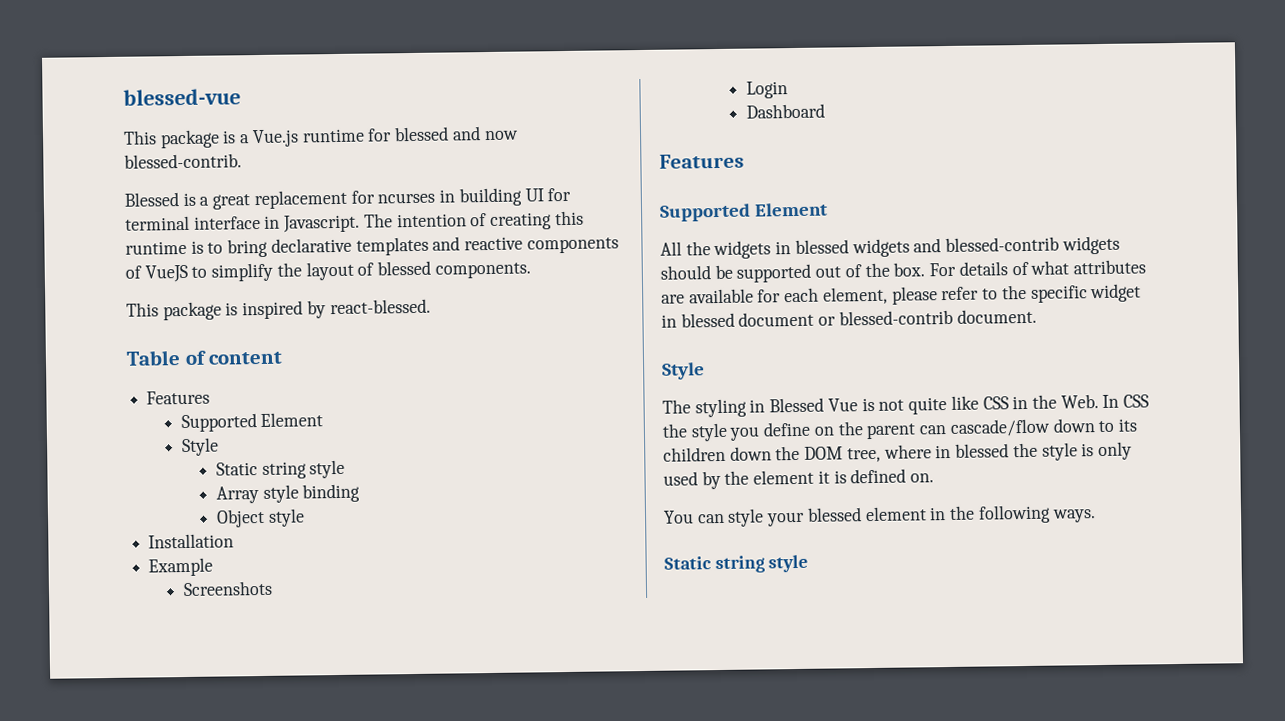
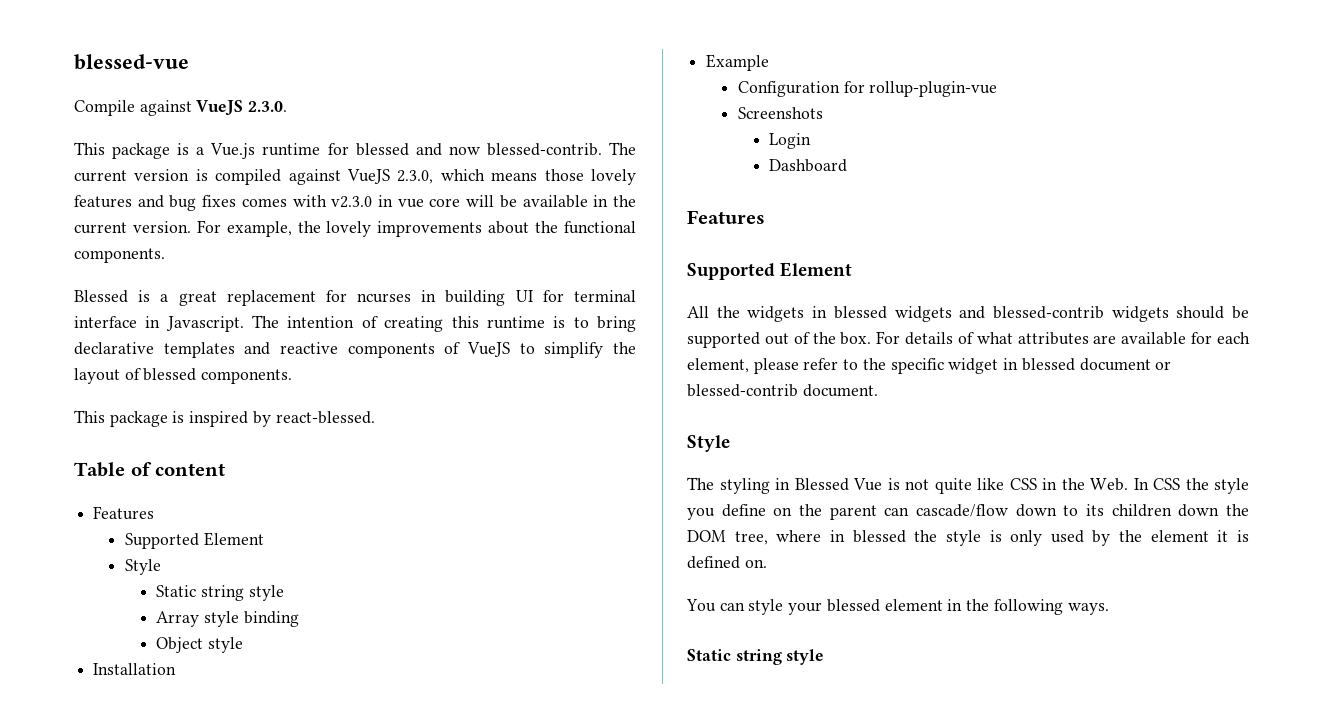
+ Compile against VueJS 2.3.0.
+ The current version is compiled against VueJS 2.3.0, which means those lovely features and bug fixes comes with v2.3.0 in vue core will be available in the current version. For example, the lovely improvements about the functional components.
+ Configuration for rollup-plugin-vue

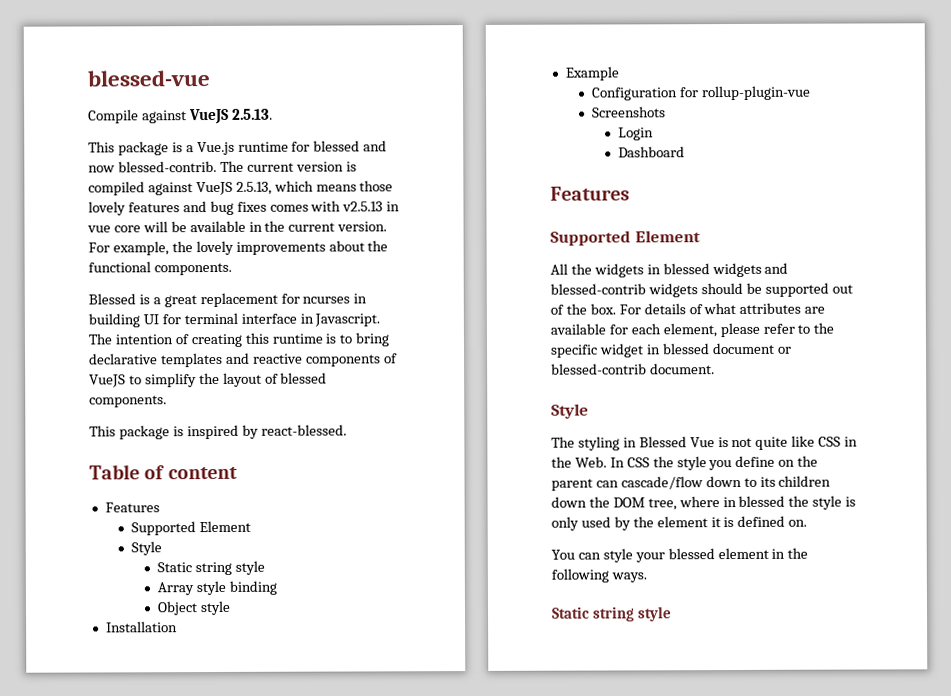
- Compile against VueJS 2.3.0.
+ Compile against VueJS 2.5.13.
- The current version is compiled against VueJS 2.3.0, which means those lovely features and bug fixes comes with v2.3.0 in vue core will be available in the current version.
+ The current version is compiled against VueJS 2.5.13, which means those lovely features and bug fixes comes with v2.5.13 in vue core will be available in the current version.

